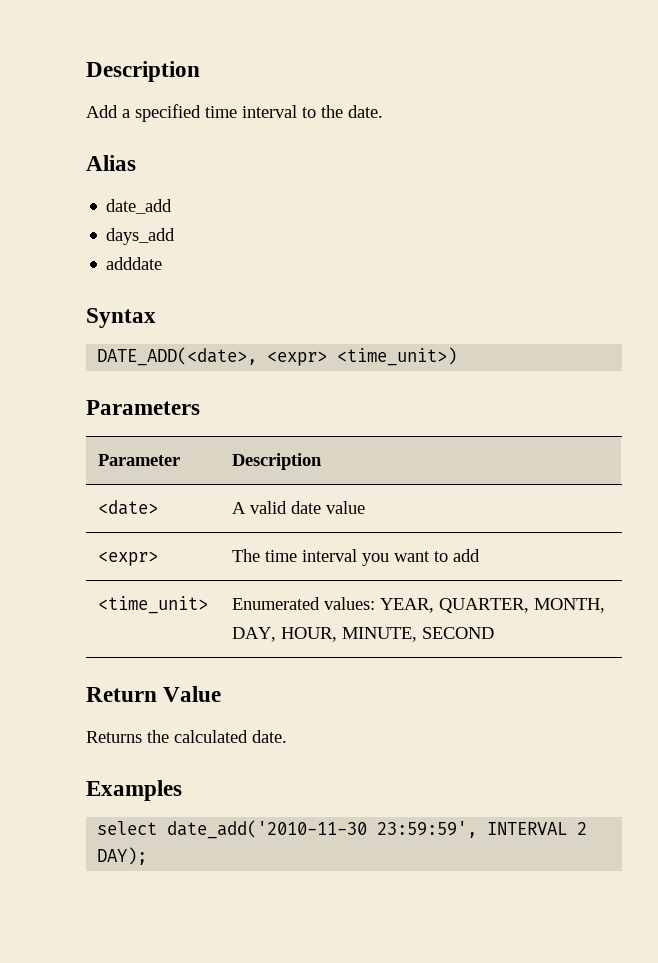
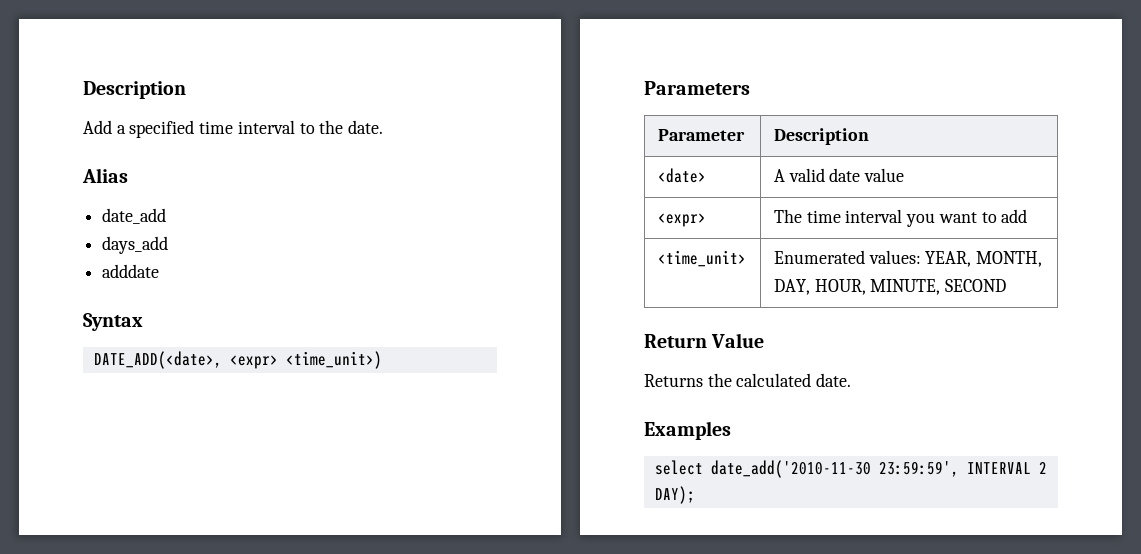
- <time_unit> | Enumerated values: YEAR, QUARTER, MONTH, DAY, HOUR, MINUTE, SECOND
+ <time_unit> | Enumerated values: YEAR, MONTH, DAY, HOUR, MINUTE, SECOND

